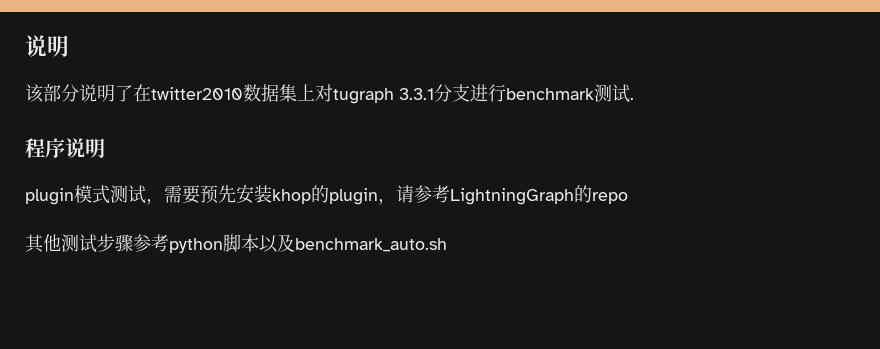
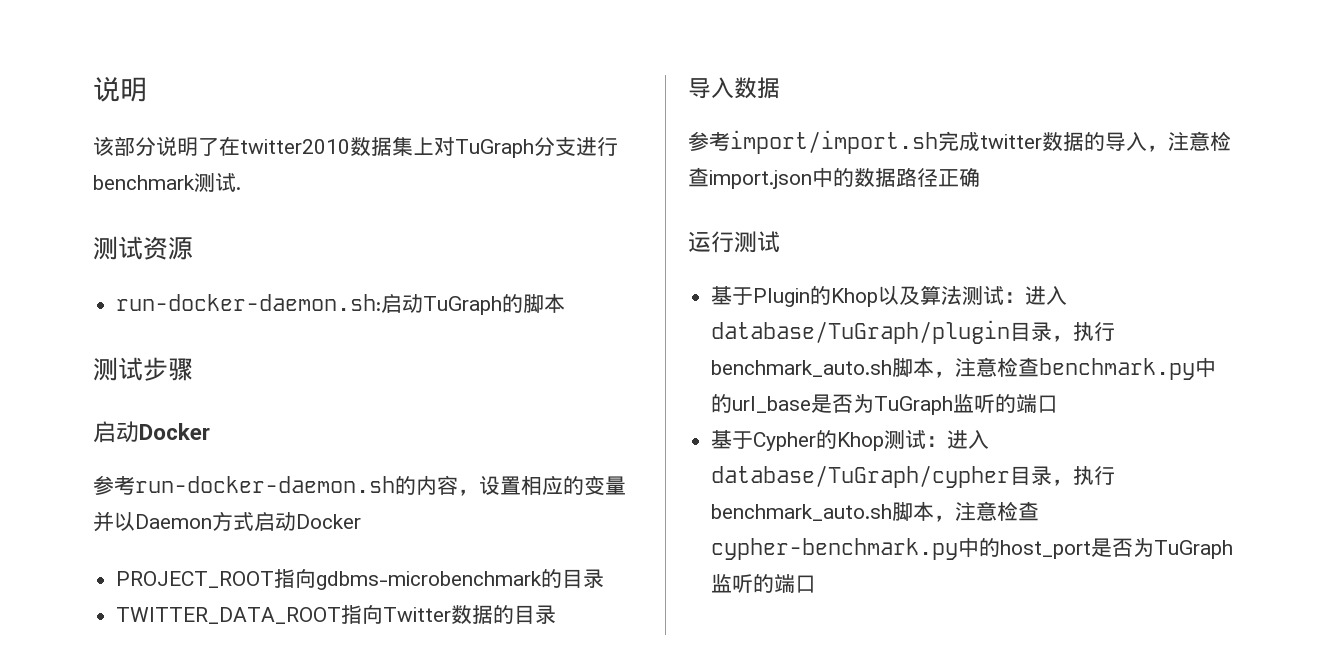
- 该部分说明了在twitter2010数据集上对tugraph 3.3.1分支进行benchmark测试.
+ 该部分说明了在twitter2010数据集上对TuGraph分支进行benchmark测试.
- 程序说明
- plugin模式测试，需要预先安装khop的plugin，请参考LightningGraph的repo
- 其他测试步骤参考python脚本以及benchmark_auto.sh
+ 测试资源
+ run-docker-daemon.sh:启动TuGraph的脚本
+ 测试步骤
+ 启动Docker
+ 参考run-docker-daemon.sh的内容，设置相应的变量并以Daemon方式启动Docker
+ PROJECT_ROOT指向gdbms-microbenchmark的目录
+ TWITTER_DATA_ROOT指向Twitter数据的目录
+ 导入数据
+ 参考import/import.sh完成twitter数据的导入，注意检查import.json中的数据路径正确
+ 运行测试
+ 基于Plugin的Khop以及算法测试：进入database/TuGraph/plugin目录，执行benchmark_auto.sh脚本，注意检查benchmark.py中的url_base是否为TuGraph监听的端口
+ 基于Cypher的Khop测试：进入database/TuGraph/cypher目录，执行benchmark_auto.sh脚本，注意检查cypher-benchmark.py中的host_port是否为TuGraph监听的端口

